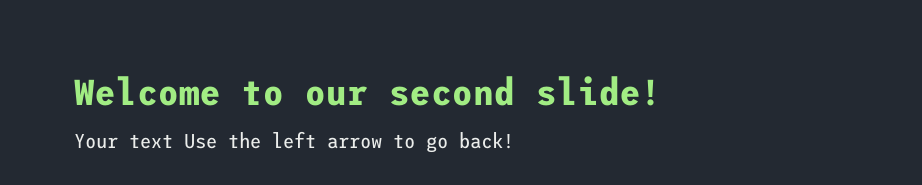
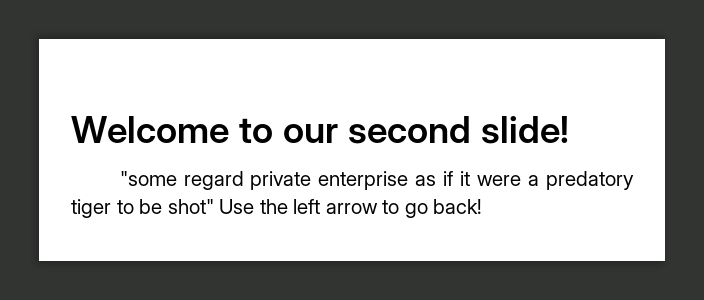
- Your text Use the left arrow to go back!
+ "some regard private enterprise as if it were a predatory tiger to be shot" Use the left arrow to go back!

